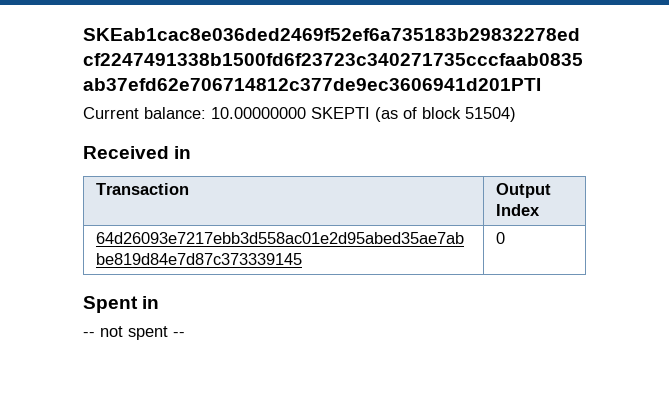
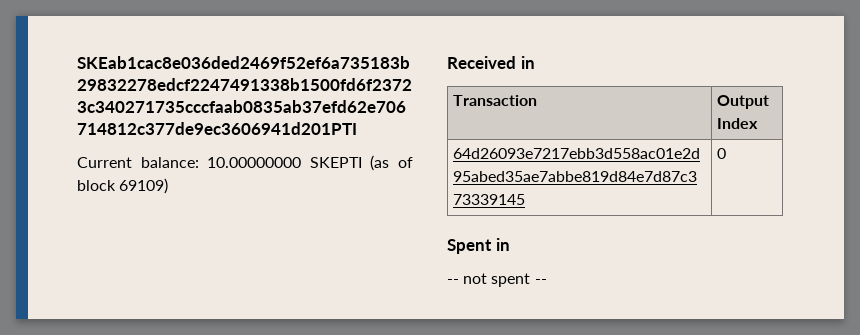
- Current balance: 10.00000000 SKEPTI (as of block 51504)
+ Current balance: 10.00000000 SKEPTI (as of block 69109)

